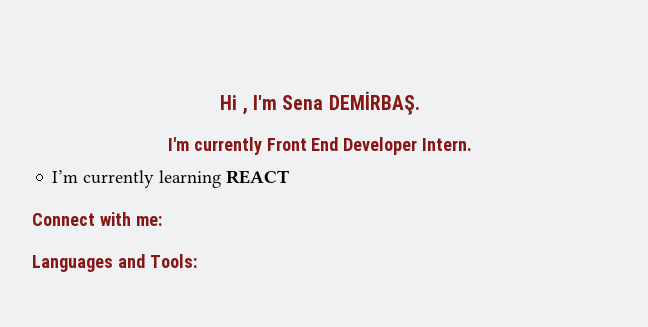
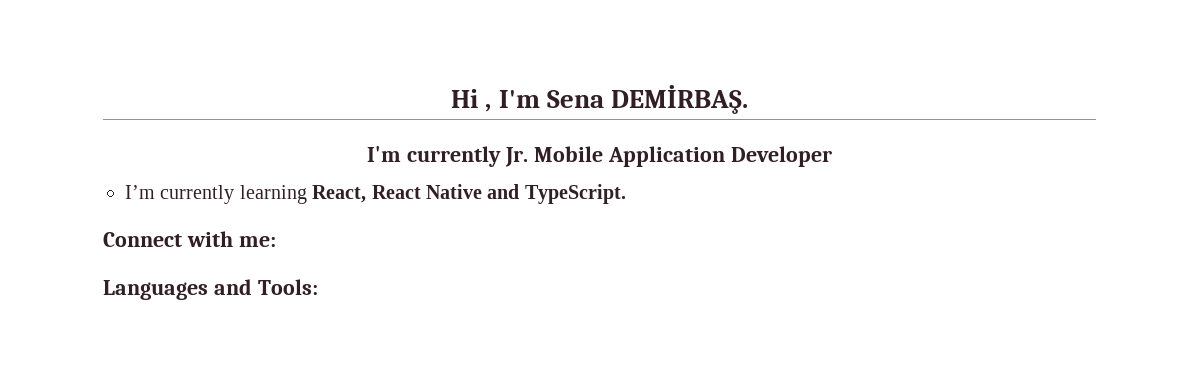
- I'm currently Front End Developer Intern.
+ I'm currently Jr. Mobile Application Developer
- I’m currently learning REACT
+ I’m currently learning React, React Native and TypeScript.

